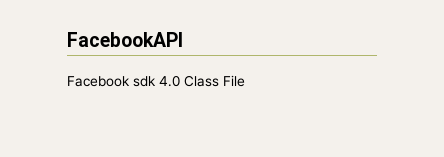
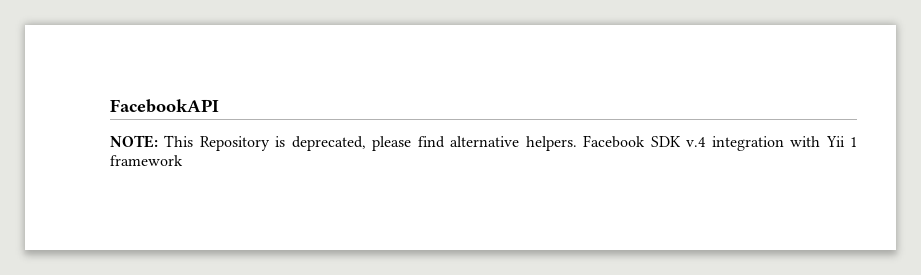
- Facebook sdk 4.0 Class File
+ NOTE: This Repository is deprecated, please find alternative helpers. Facebook SDK v.4 integration with Yii 1 framework

